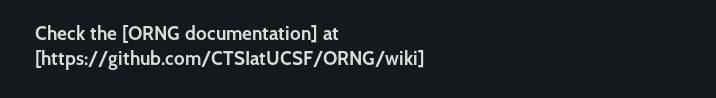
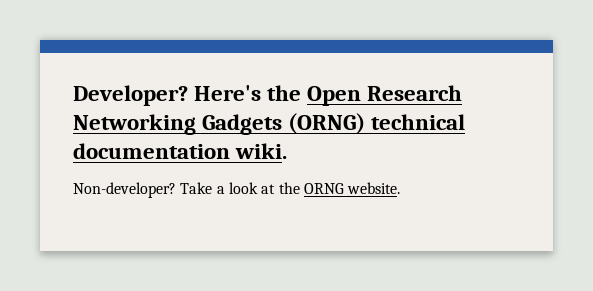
- Check the [ORNG documentation] at [https://github.com/CTSIatUCSF/ORNG/wiki]
+ Developer? Here's the Open Research Networking Gadgets (ORNG) technical documentation wiki.
+ Non-developer? Take a look at the ORNG website.

